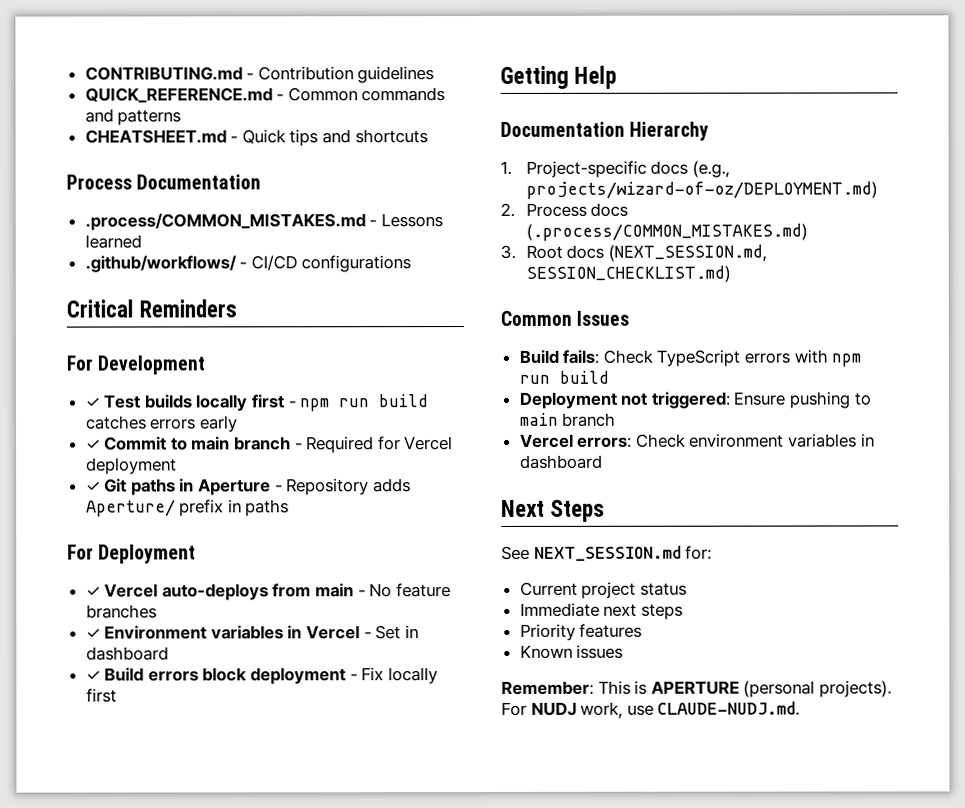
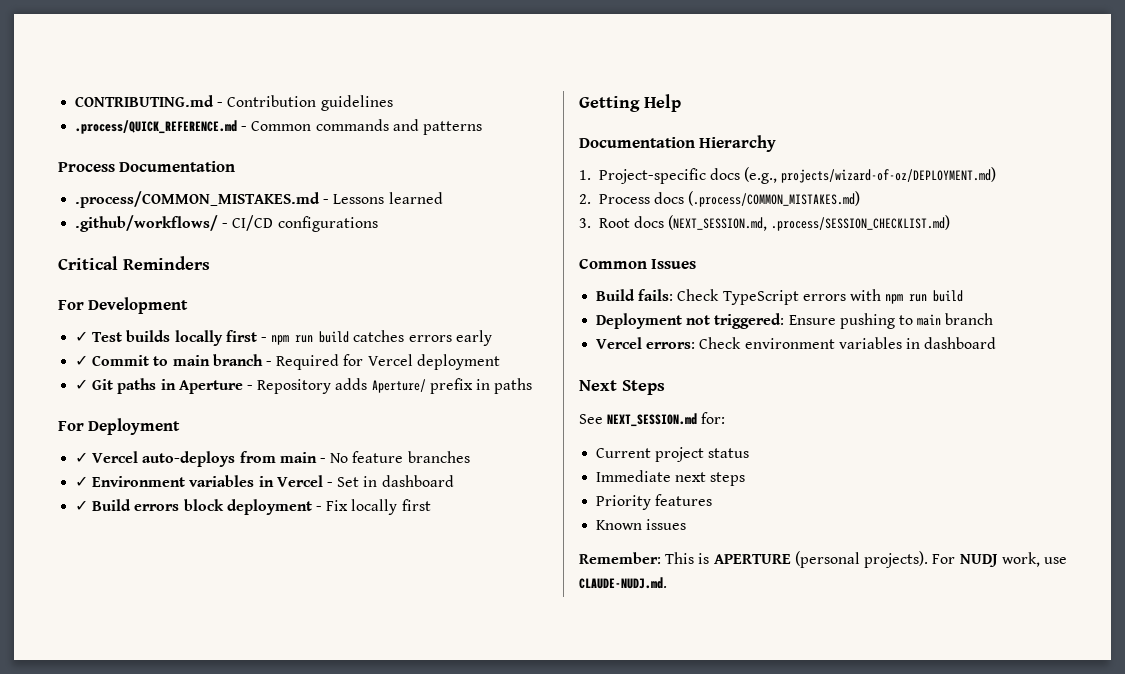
- QUICK_REFERENCE.md - Common commands and patterns
+ .process/QUICK_REFERENCE.md - Common commands and patterns
- CHEATSHEET.md - Quick tips and shortcuts
- 3. Root docs (NEXT_SESSION.md, SESSION_CHECKLIST.md)
+ 3. Root docs (NEXT_SESSION.md, .process/SESSION_CHECKLIST.md)

